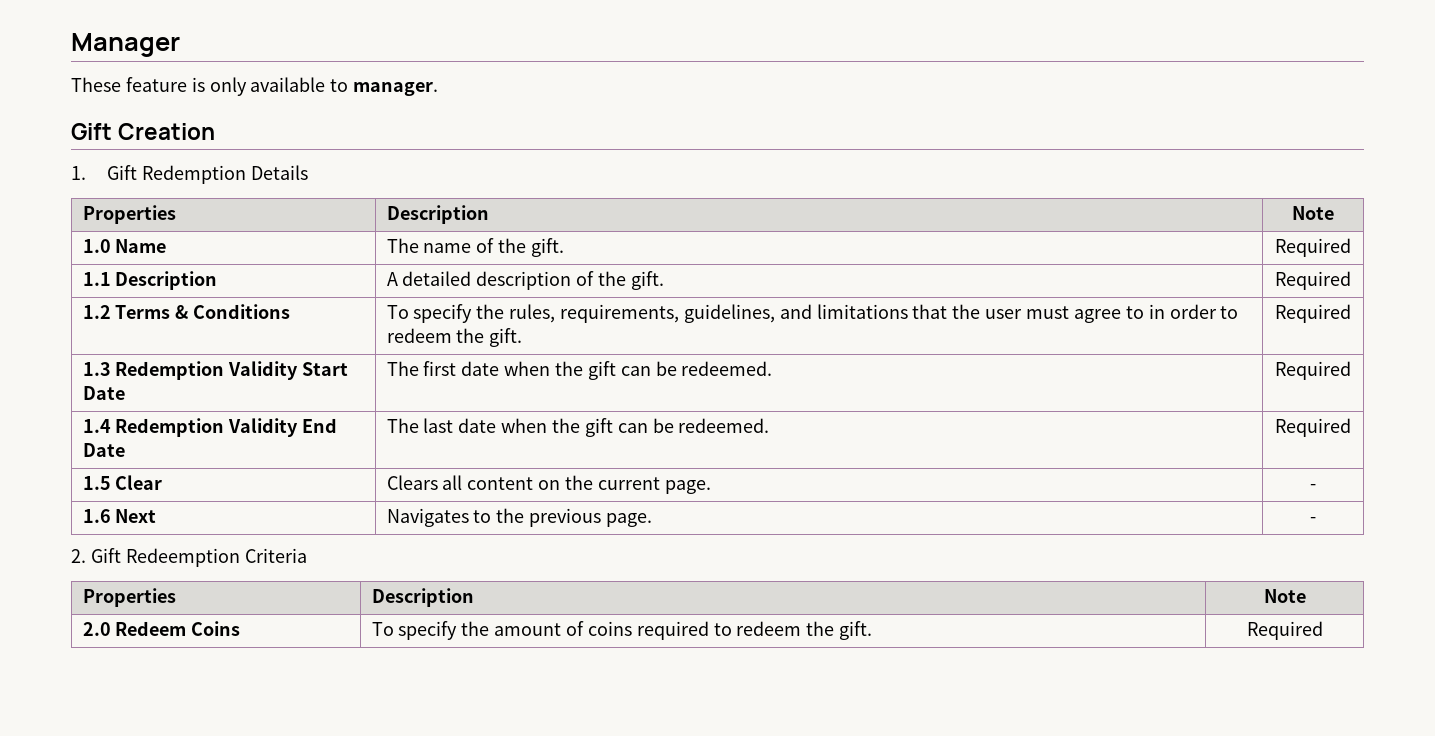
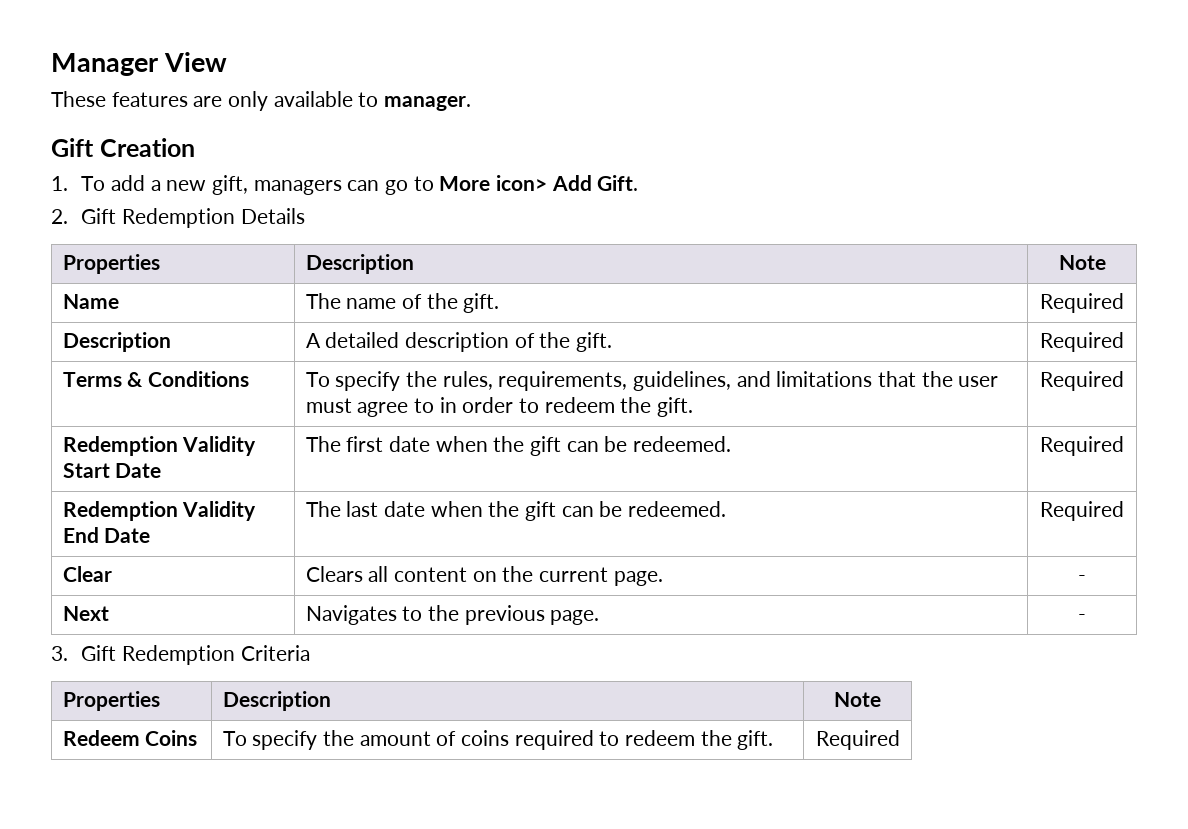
- Manager
+ Manager View
- These feature is only available to manager.
+ These features are only available to manager.
- 1. Gift Redemption Details
+ 1. To add a new gift, managers can go to More icon> Add Gift.
+ 2. Gift Redemption Details
- 1.0 Name | The name of the gift. | Required
+ Name | The name of the gift. | Required
- 1.1 Description | A detailed description of the gift. | Required
+ Description | A detailed description of the gift. | Required
- 1.2 Terms & Conditions | To specify the rules, requirements, guidelines, and limitations that the user must agree to in order to redeem the gift. | Required
+ Terms & Conditions | To specify the rules, requirements, guidelines, and limitations that the user must agree to in order to redeem the gift. | Required
- 1.3 Redemption Validity Start Date | The first date when the gift can be redeemed. | Required
+ Redemption Validity Start Date | The first date when the gift can be redeemed. | Required
- 1.4 Redemption Validity End Date | The last date when the gift can be redeemed. | Required
+ Redemption Validity End Date | The last date when the gift can be redeemed. | Required
- 1.5 Clear | Clears all content on the current page. | -
+ Clear | Clears all content on the current page. | -
- 1.6 Next | Navigates to the previous page. | -
+ Next | Navigates to the previous page. | -
- 2. Gift Redeemption Criteria
+ 3. Gift Redemption Criteria
- 2.0 Redeem Coins | To specify the amount of coins required to redeem the gift. | Required
+ Redeem Coins | To specify the amount of coins required to redeem the gift. | Required

